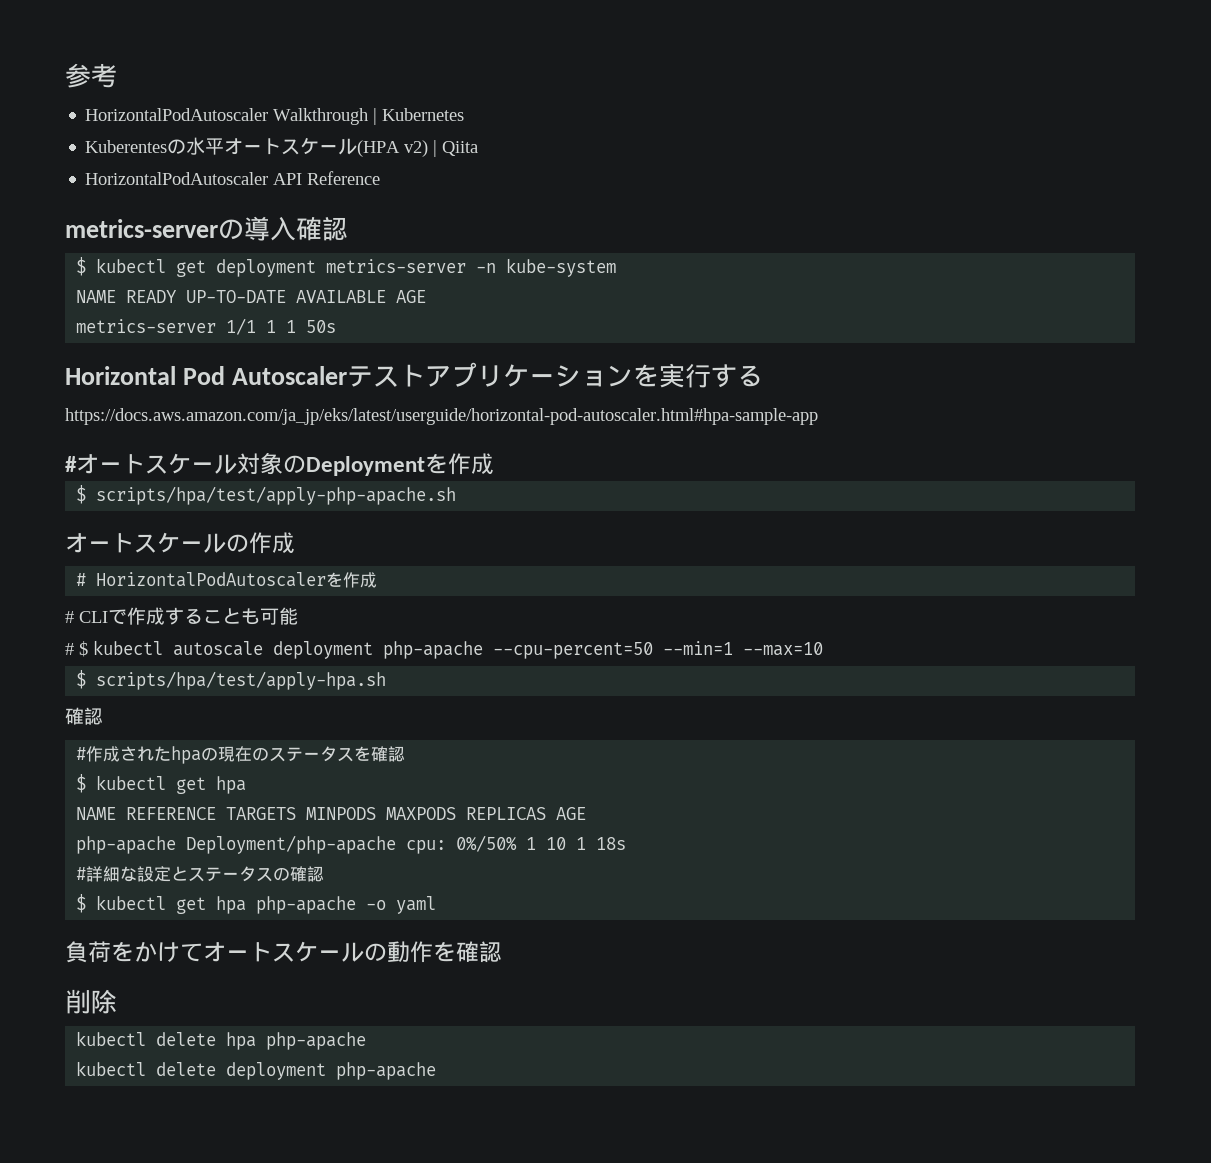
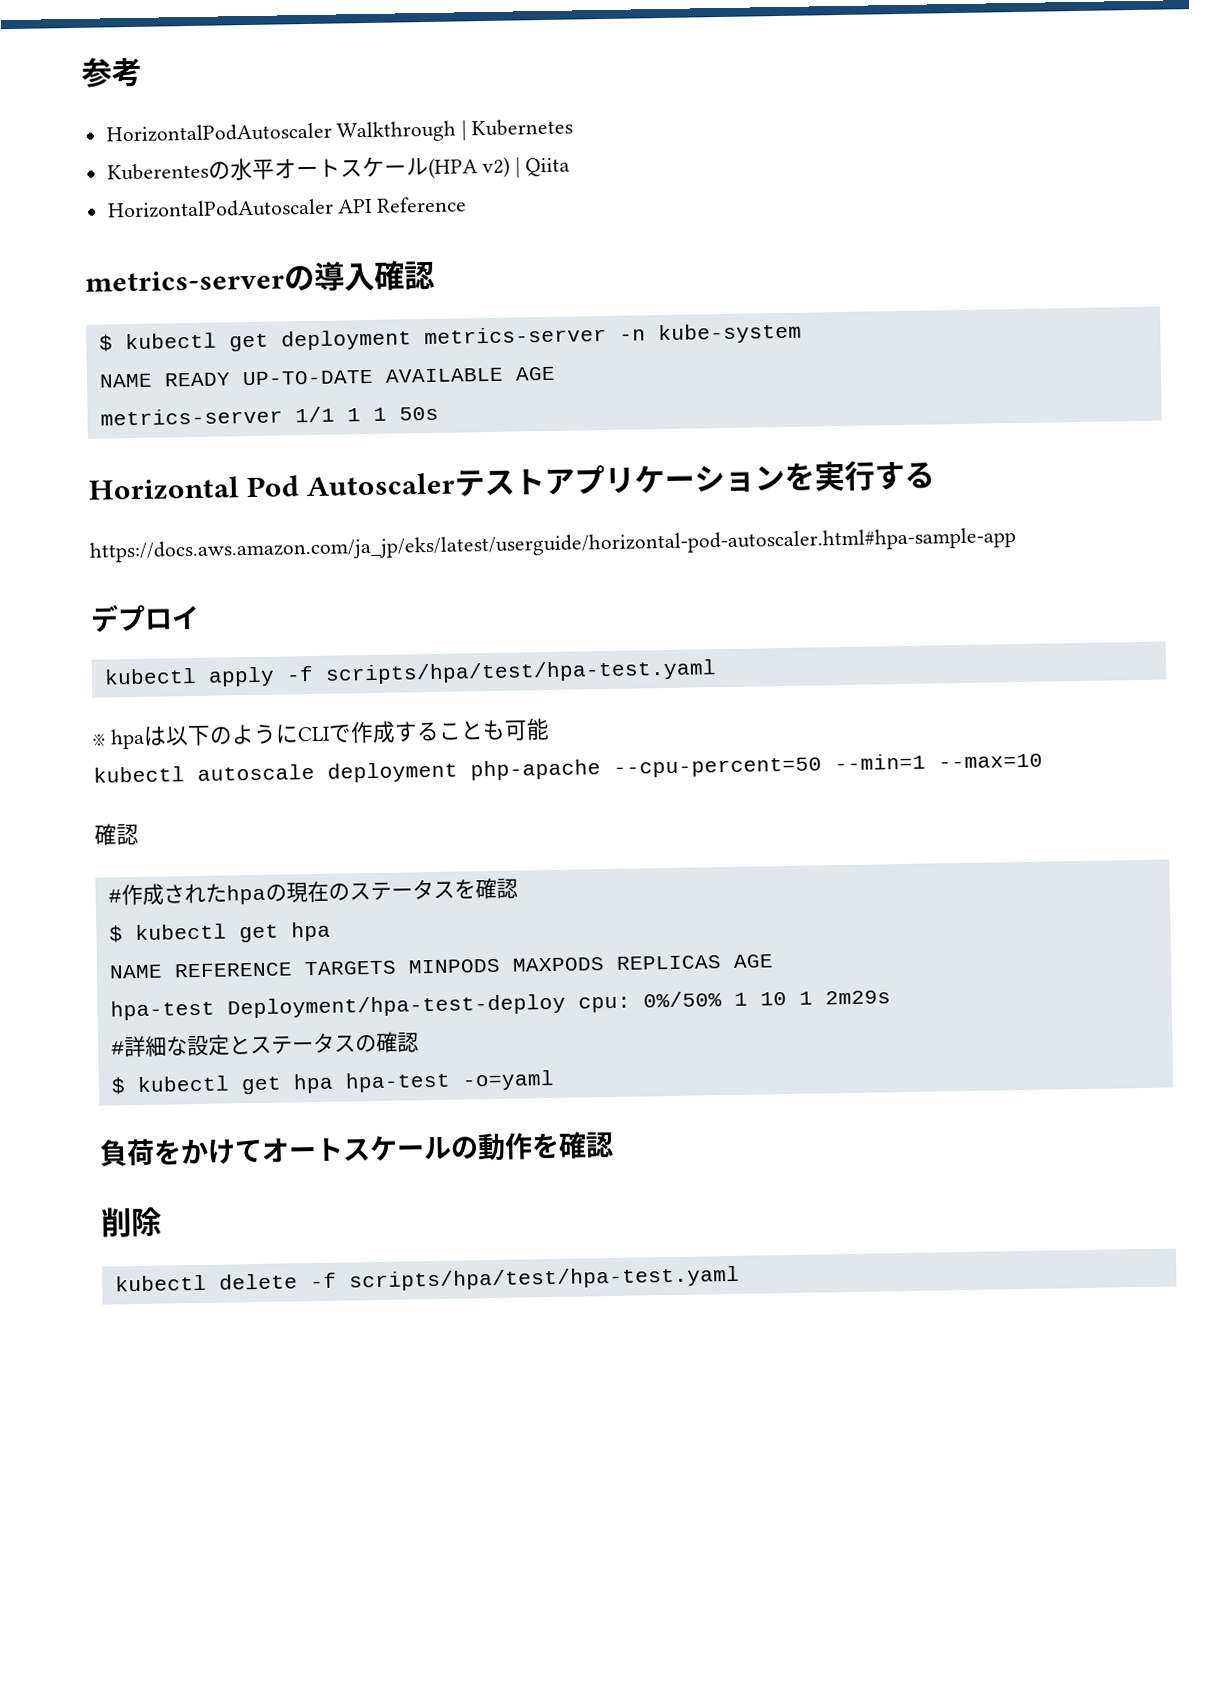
- #オートスケール対象のDeploymentを作成
- $ scripts/hpa/test/apply-php-apache.sh
- オートスケールの作成
- # HorizontalPodAutoscalerを作成
- # CLIで作成することも可能
+ デプロイ
+ kubectl apply -f scripts/hpa/test/hpa-test.yaml
+ ※ hpaは以下のようにCLIで作成することも可能
- # $ kubectl autoscale deployment php-apache --cpu-percent=50 --min=1 --max=10
+ kubectl autoscale deployment php-apache --cpu-percent=50 --min=1 --max=10
- $ scripts/hpa/test/apply-hpa.sh
- php-apache Deployment/php-apache cpu: 0%/50% 1 10 1 18s
+ hpa-test Deployment/hpa-test-deploy cpu: 0%/50% 1 10 1 2m29s
- $ kubectl get hpa php-apache -o yaml
+ $ kubectl get hpa hpa-test -o=yaml
- kubectl delete hpa php-apache
- kubectl delete deployment php-apache
+ kubectl delete -f scripts/hpa/test/hpa-test.yaml

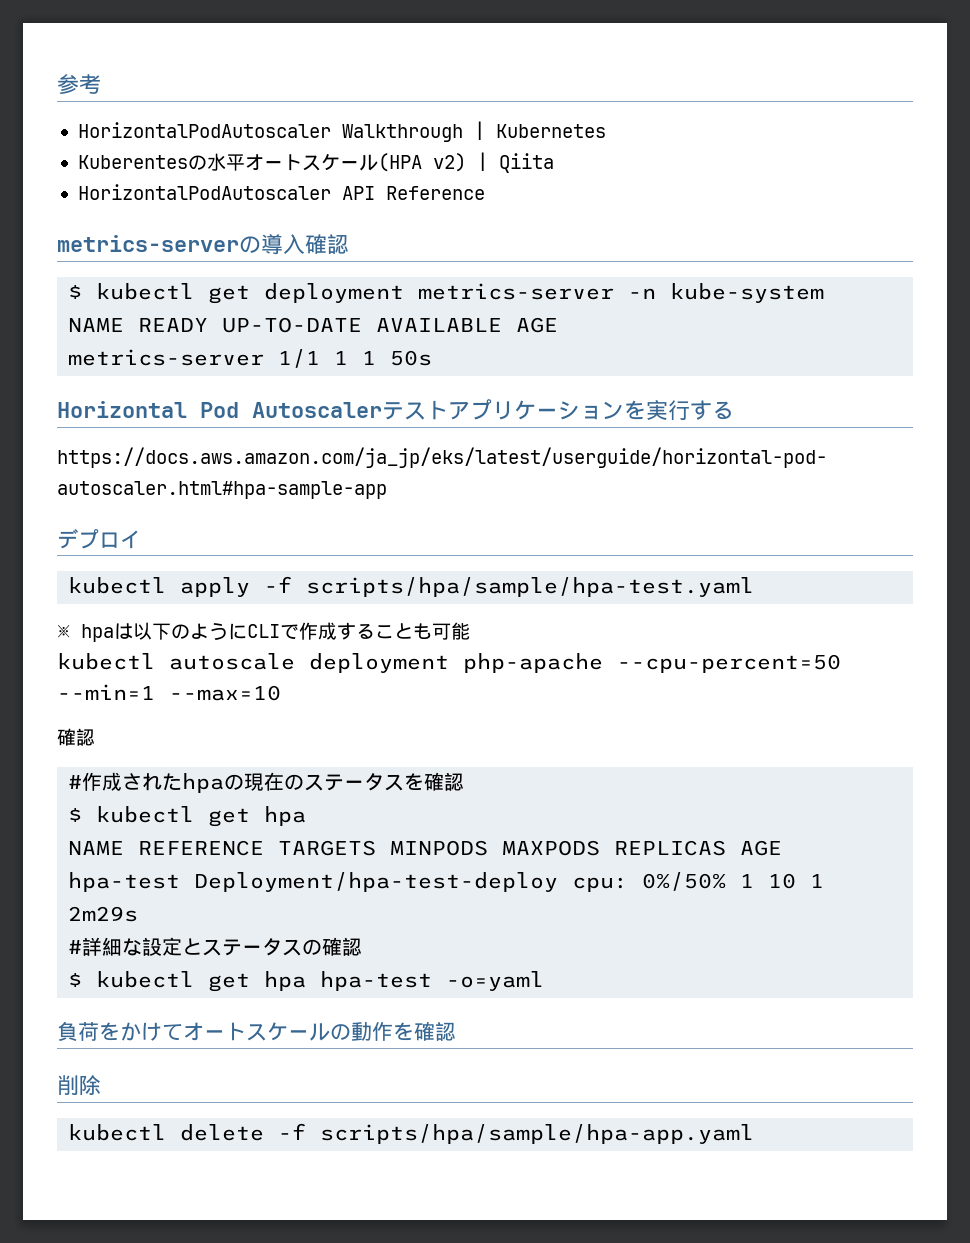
- kubectl apply -f scripts/hpa/test/hpa-test.yaml
+ kubectl apply -f scripts/hpa/sample/hpa-test.yaml
- kubectl delete -f scripts/hpa/test/hpa-test.yaml
+ kubectl delete -f scripts/hpa/sample/hpa-app.yaml

